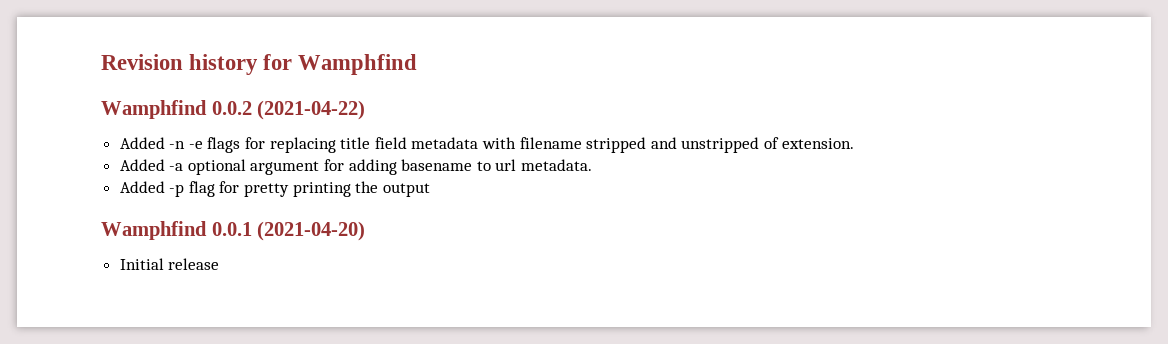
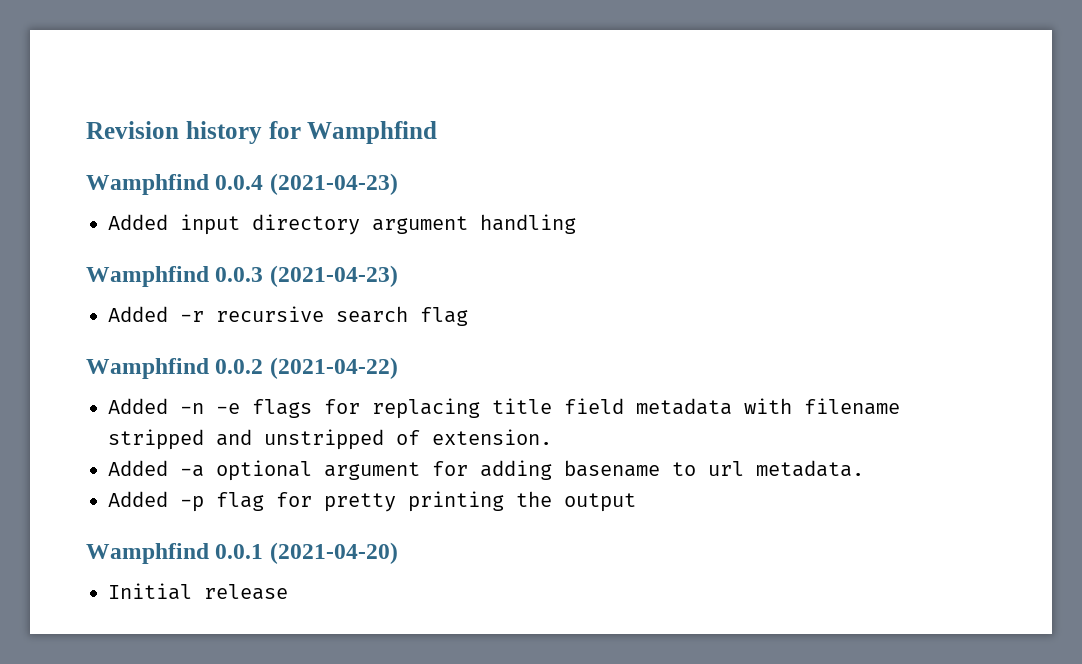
+ Wamphfind 0.0.4 (2021-04-23)
+ Added input directory argument handling
+ Wamphfind 0.0.3 (2021-04-23)
+ Added -r recursive search flag

